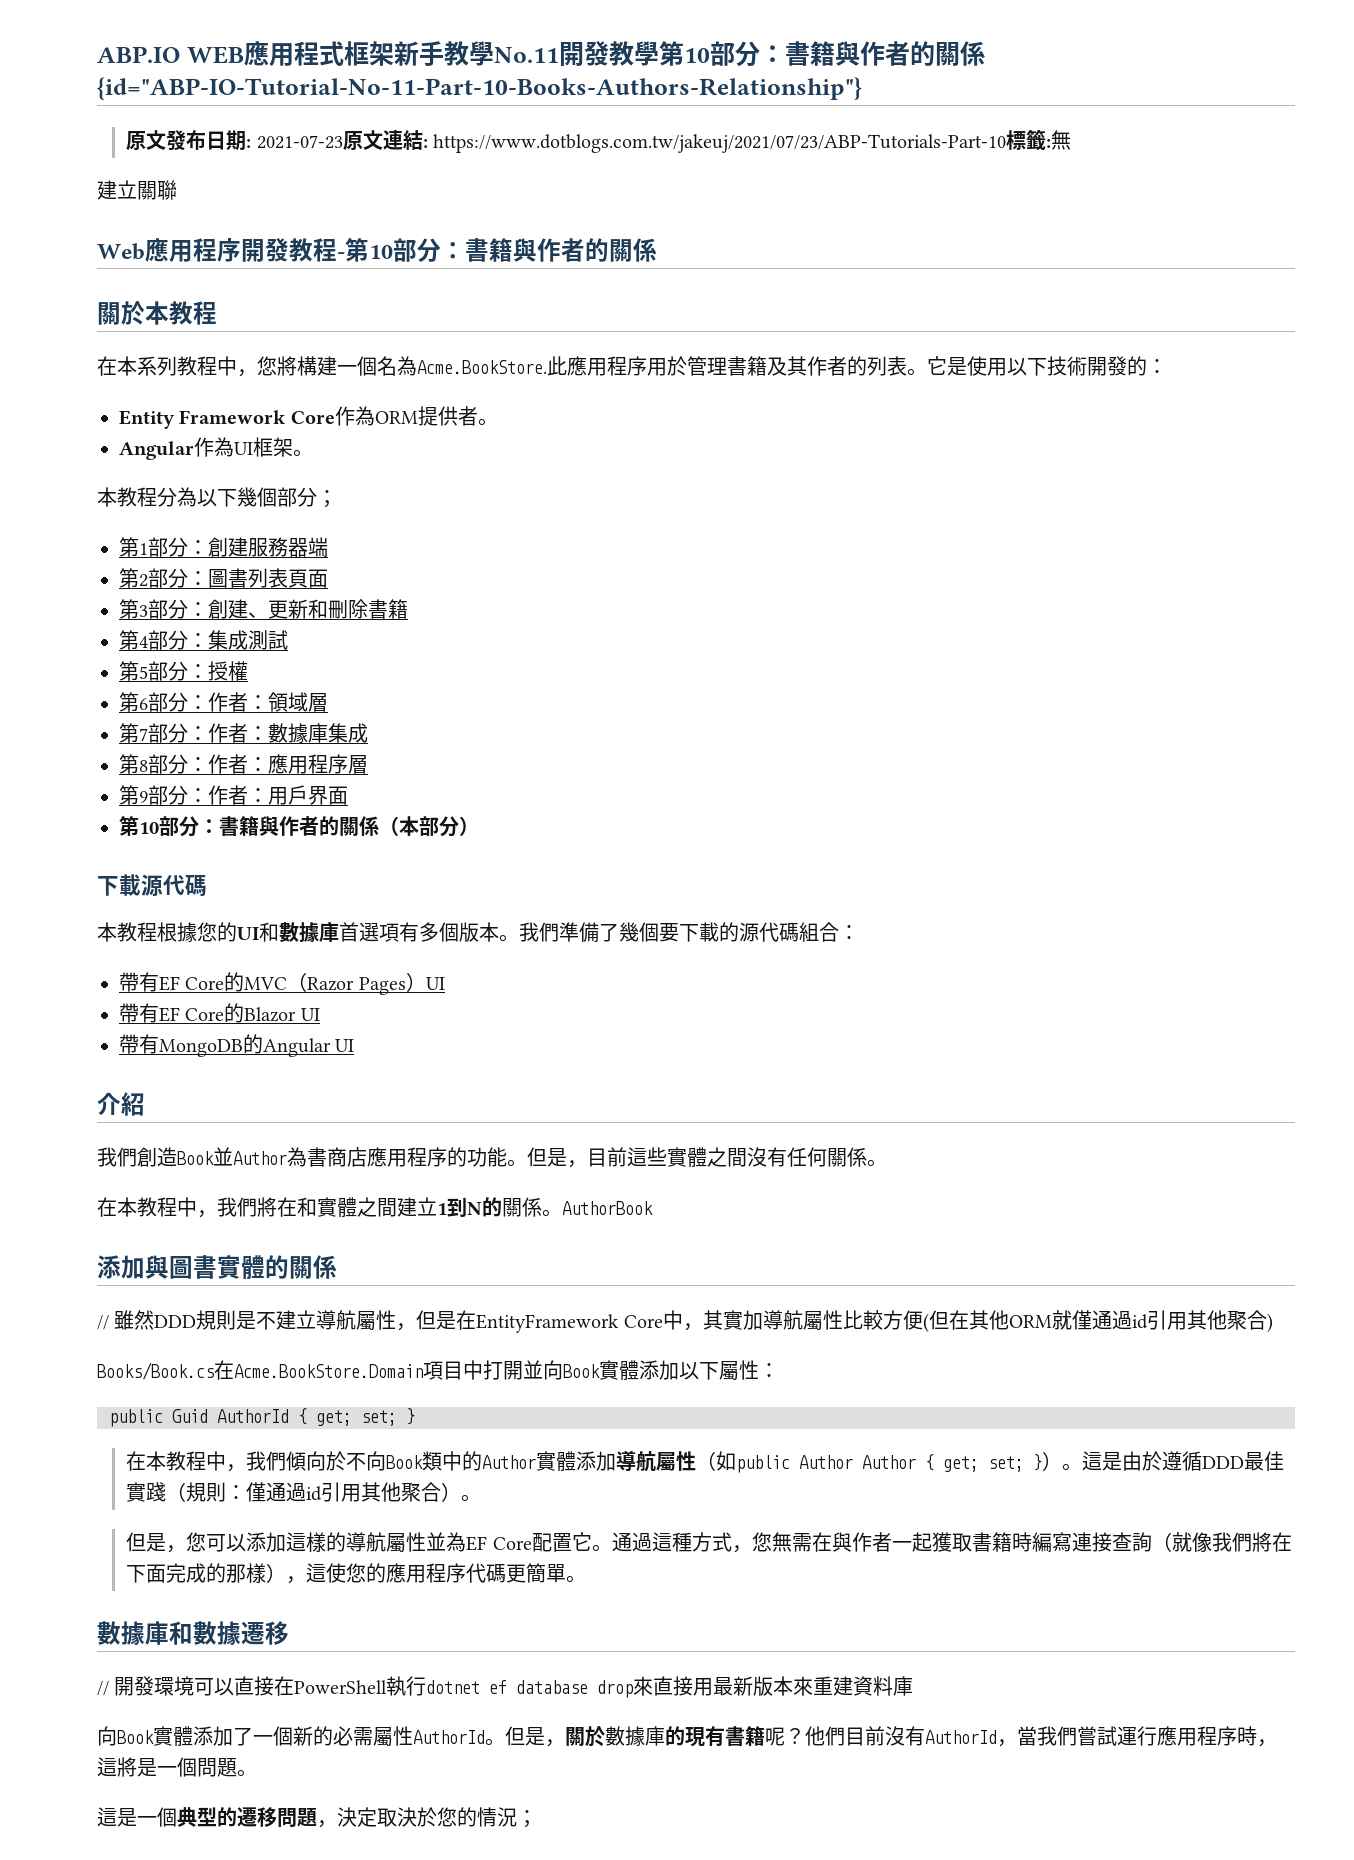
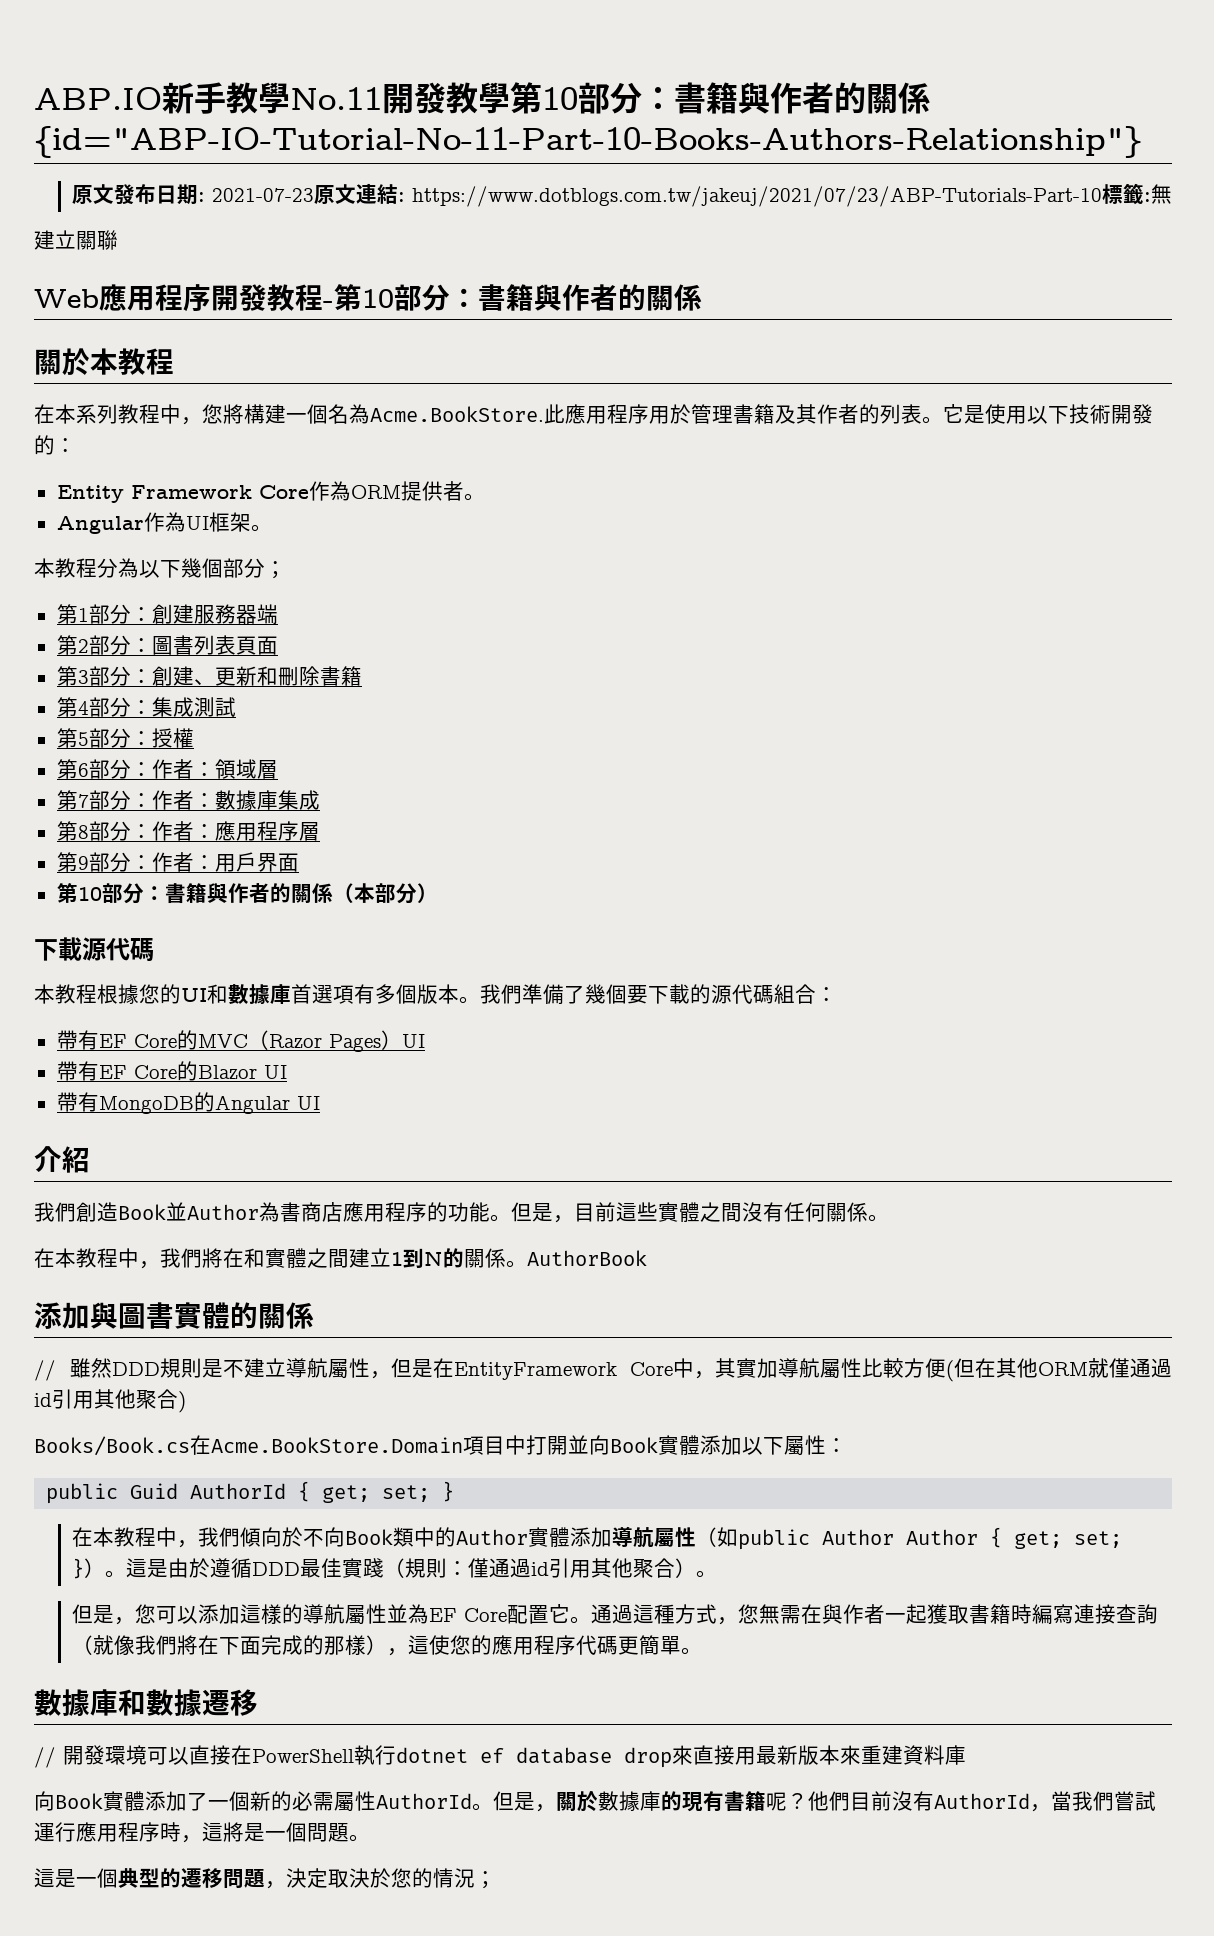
- ABP.IO WEB應用程式框架新手教學No.11開發教學第10部分：書籍與作者的關係{id="ABP-IO-Tutorial-No-11-Part-10-Books-Authors-Relationship"}
+ ABP.IO新手教學No.11開發教學第10部分：書籍與作者的關係{id="ABP-IO-Tutorial-No-11-Part-10-Books-Authors-Relationship"}

